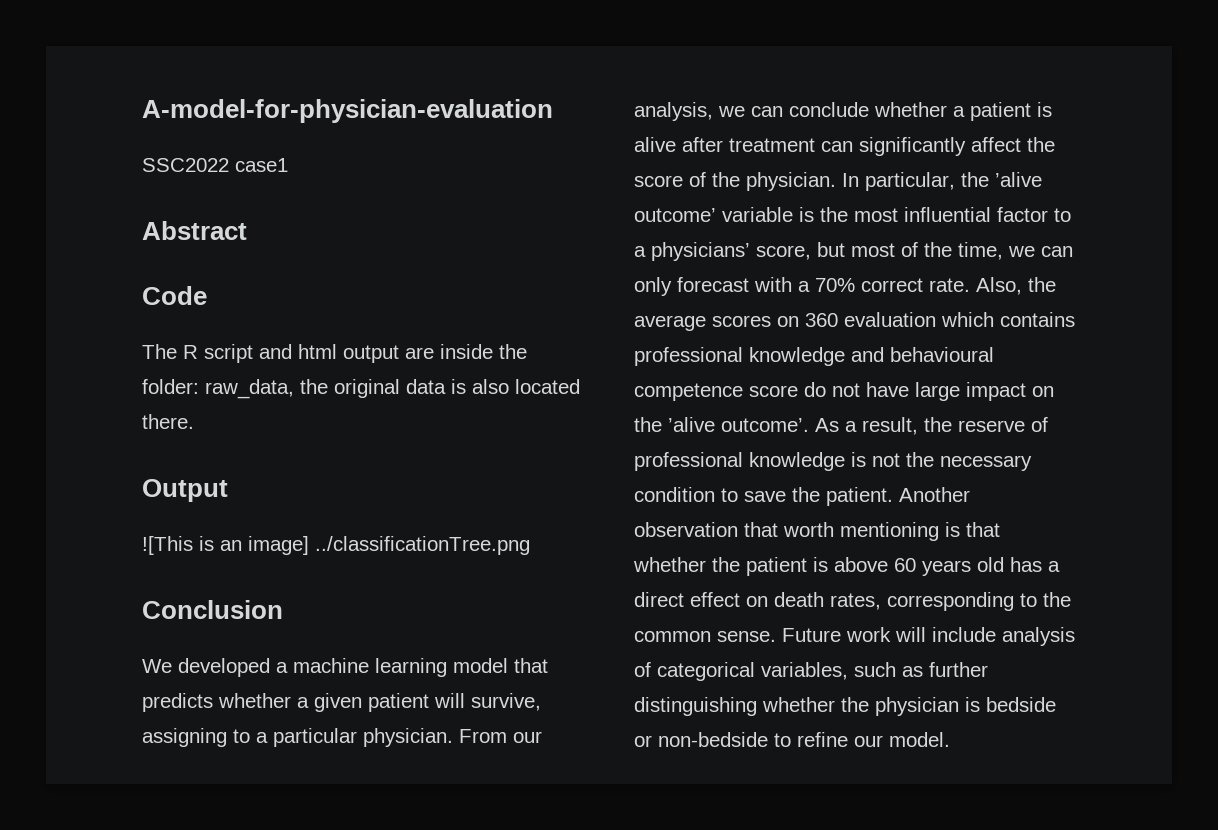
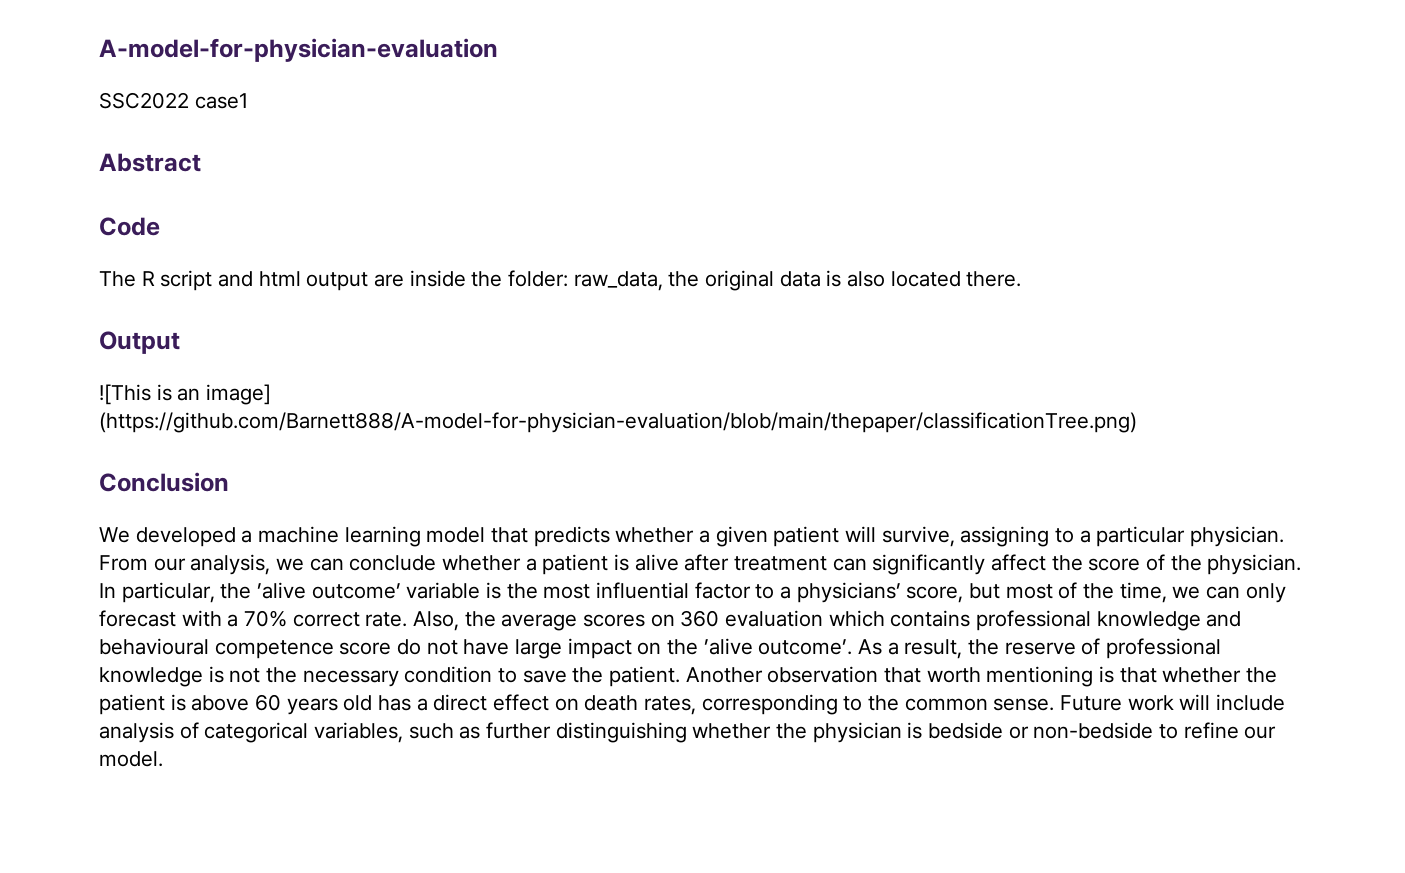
- ![This is an image] ../classificationTree.png
+ ![This is an image] (https://github.com/Barnett888/A-model-for-physician-evaluation/blob/main/thepaper/classificationTree.png)

